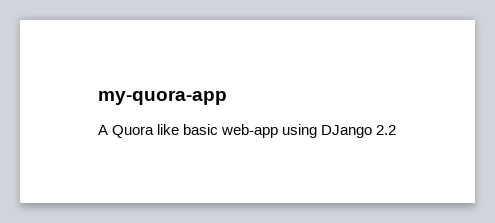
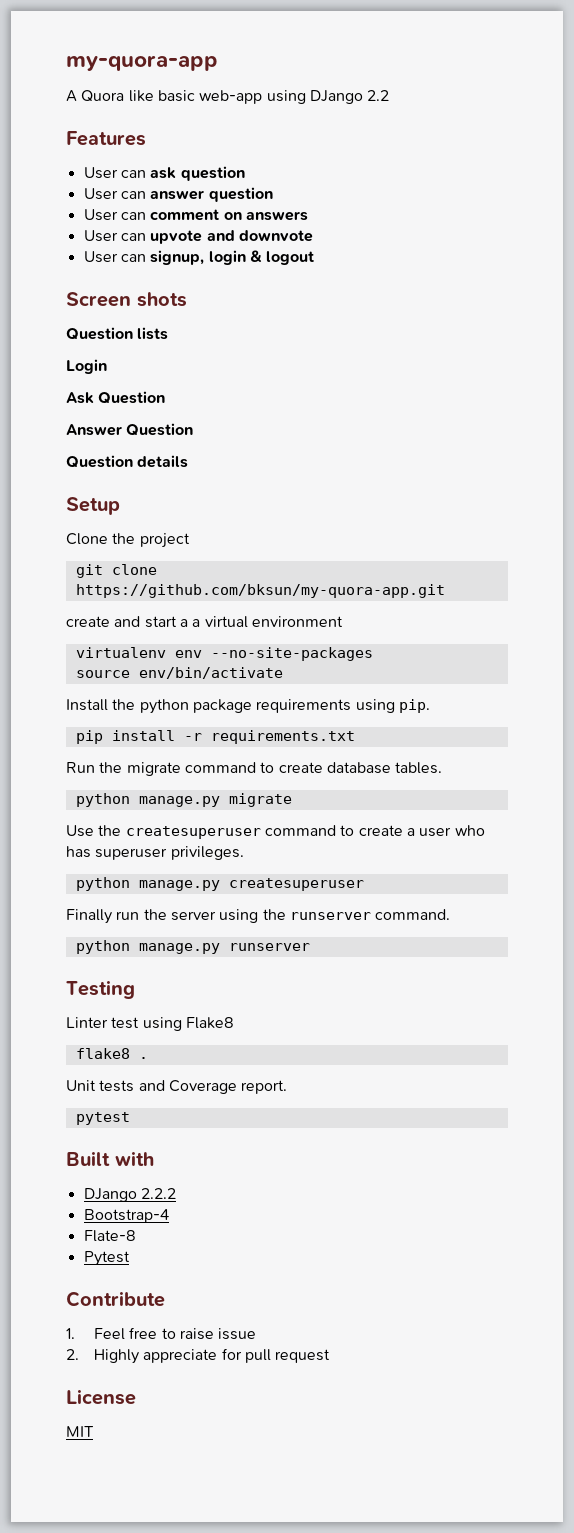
+ Features
+ User can ask question
+ User can answer question
+ User can comment on answers
+ User can upvote and downvote
+ User can signup, login & logout
+ Screen shots
+ Question lists
+ Login
+ Ask Question
+ Answer Question
+ Question details
+ Setup
+ Clone the project
+ git clone https://github.com/bksun/my-quora-app.git
+ create and start a a virtual environment
+ virtualenv env --no-site-packages
+ source env/bin/activate
+ Install the python package requirements using pip.
+ pip install -r requirements.txt
+ Run the migrate command to create database tables.
+ python manage.py migrate
+ Use the createsuperuser command to create a user who has superuser privileges.
+ python manage.py createsuperuser
+ Finally run the server using the runserver command.
+ python manage.py runserver
+ Testing
+ Linter test using Flake8
+ flake8 .
+ Unit tests and Coverage report.
+ pytest
+ Built with
+ DJango 2.2.2
+ Bootstrap-4
+ Flate-8
+ Pytest
+ Contribute
+ 1. Feel free to raise issue
+ 2. Highly appreciate for pull request
+ License
+ MIT

